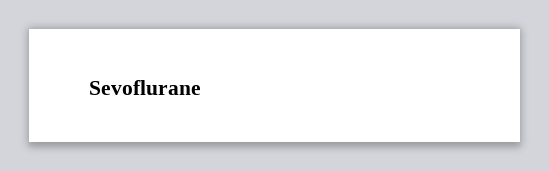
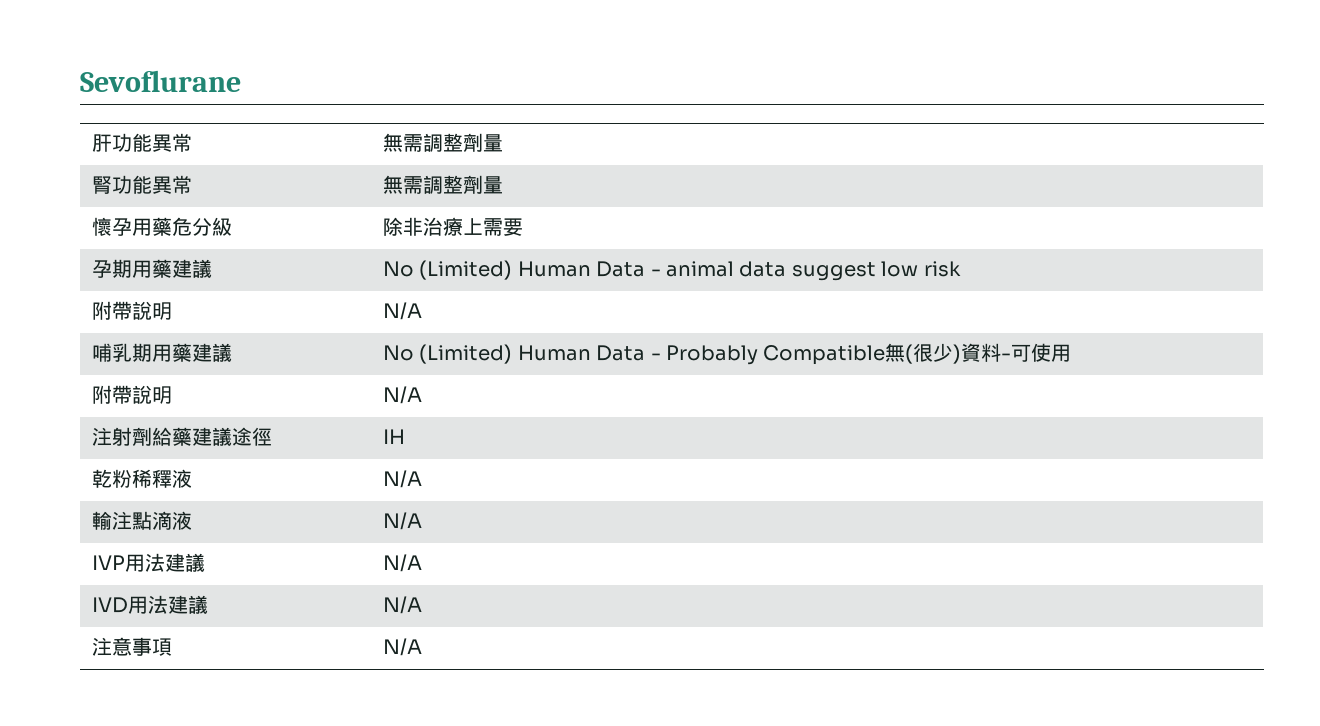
+ 肝功能異常 | 無需調整劑量
+ 腎功能異常 | 無需調整劑量
+ 懷孕用藥危分級 | 除非治療上需要
+ 孕期用藥建議 | No (Limited) Human Data - animal data suggest low risk
+ 附帶說明 | N/A
+ 哺乳期用藥建議 | No (Limited) Human Data - Probably Compatible無(很少)資料-可使用
+ 附帶說明 | N/A
+ 注射劑給藥建議途徑 | IH
+ 乾粉稀釋液 | N/A
+ 輸注點滴液 | N/A
+ IVP用法建議 | N/A
+ IVD用法建議 | N/A
+ 注意事項 | N/A

